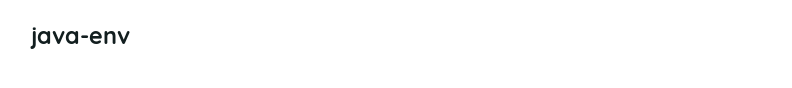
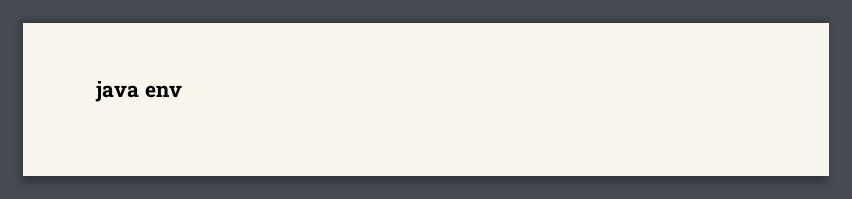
- java-env
+ java env

